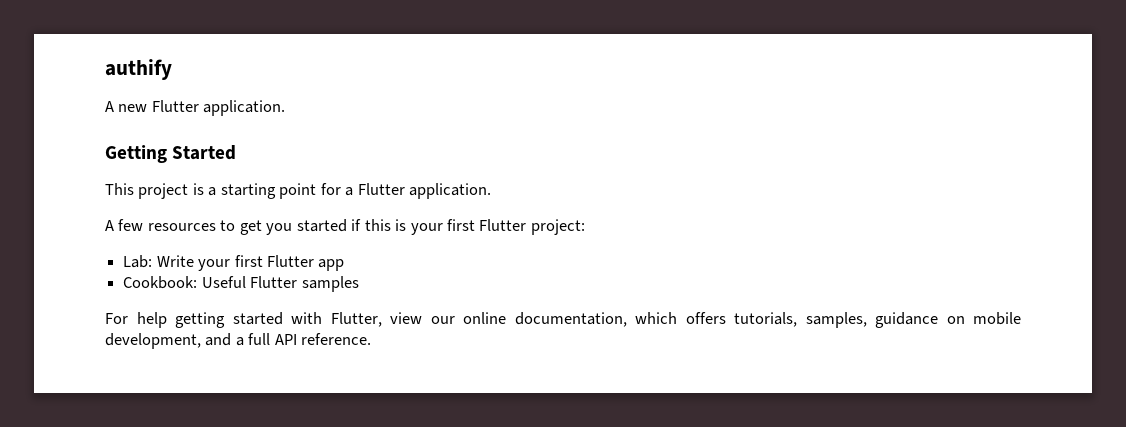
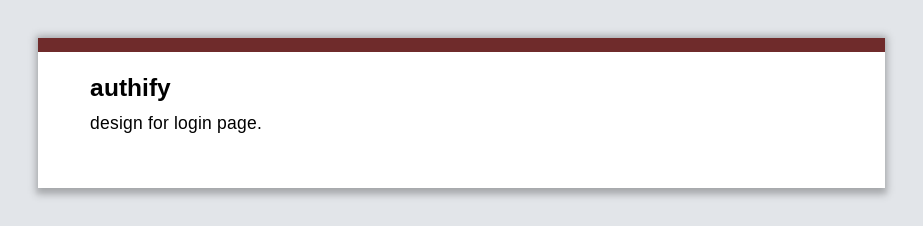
- A new Flutter application.
- Getting Started
- This project is a starting point for a Flutter application.
- A few resources to get you started if this is your first Flutter project:
- Lab: Write your first Flutter app
- Cookbook: Useful Flutter samples
- For help getting started with Flutter, view our online documentation, which offers tutorials, samples, guidance on mobile development, and a full API reference.
+ design for login page.

